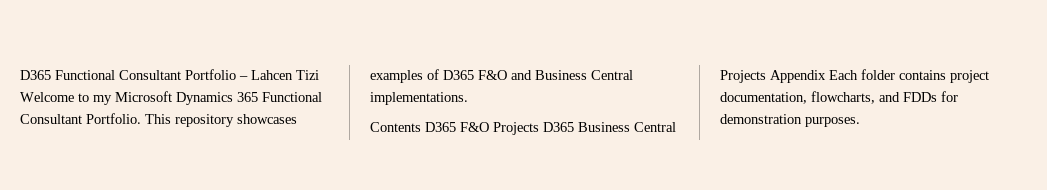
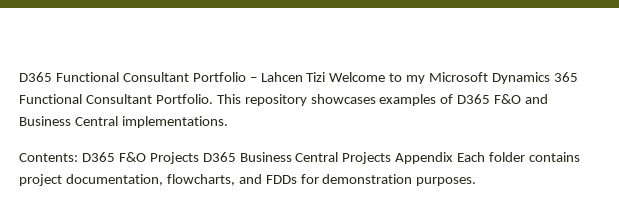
- Contents D365 F&O Projects D365 Business Central Projects Appendix Each folder contains project documentation, flowcharts, and FDDs for demonstration purposes.
+ Contents: D365 F&O Projects D365 Business Central Projects Appendix Each folder contains project documentation, flowcharts, and FDDs for demonstration purposes.

